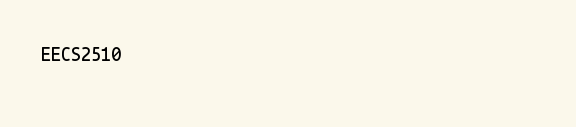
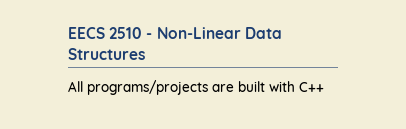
- EECS2510
+ EECS 2510 - Non-Linear Data Structures
+ All programs/projects are built with C++

